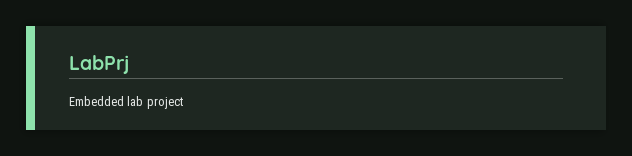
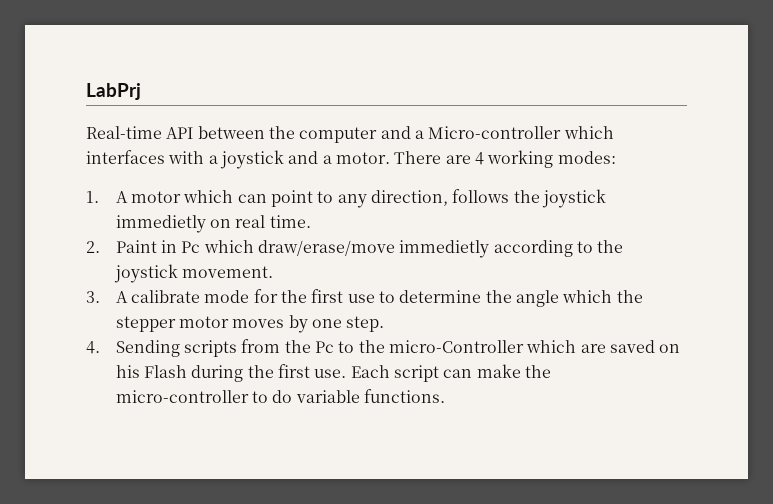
- Embedded lab project
+ Real-time API between the computer and a Micro-controller which interfaces with a joystick and a motor. There are 4 working modes:
+ 1. A motor which can point to any direction, follows the joystick immedietly on real time.
+ 2. Paint in Pc which draw/erase/move immedietly according to the joystick movement.
+ 3. A calibrate mode for the first use to determine the angle which the stepper motor moves by one step.
+ 4. Sending scripts from the Pc to the micro-Controller which are saved on his Flash during the first use. Each script can make the micro-controller to do variable functions.

